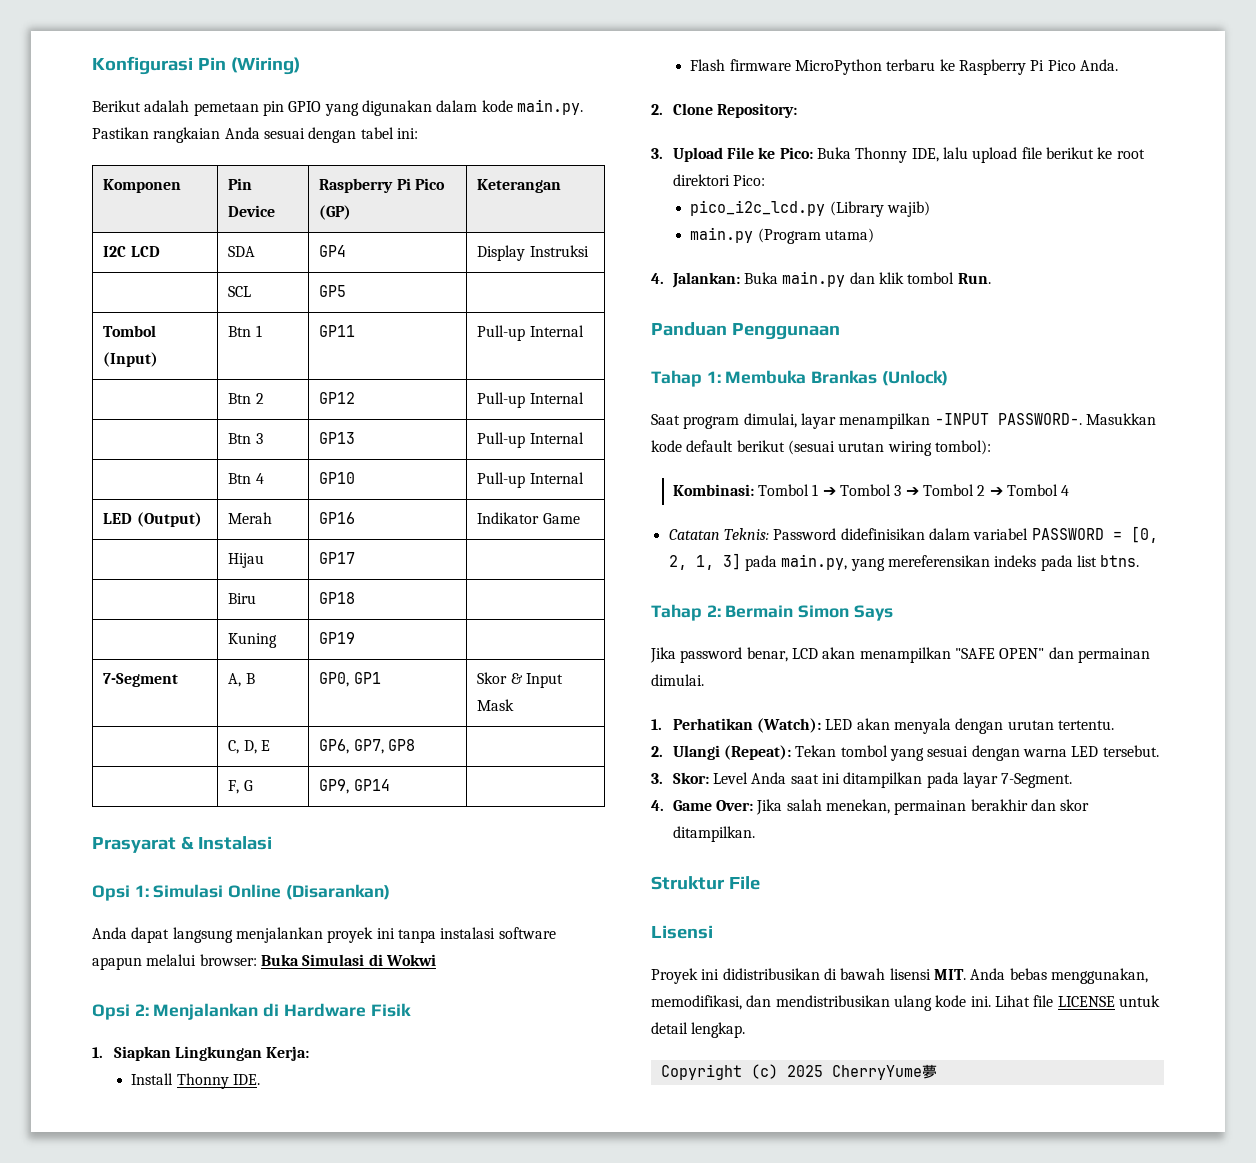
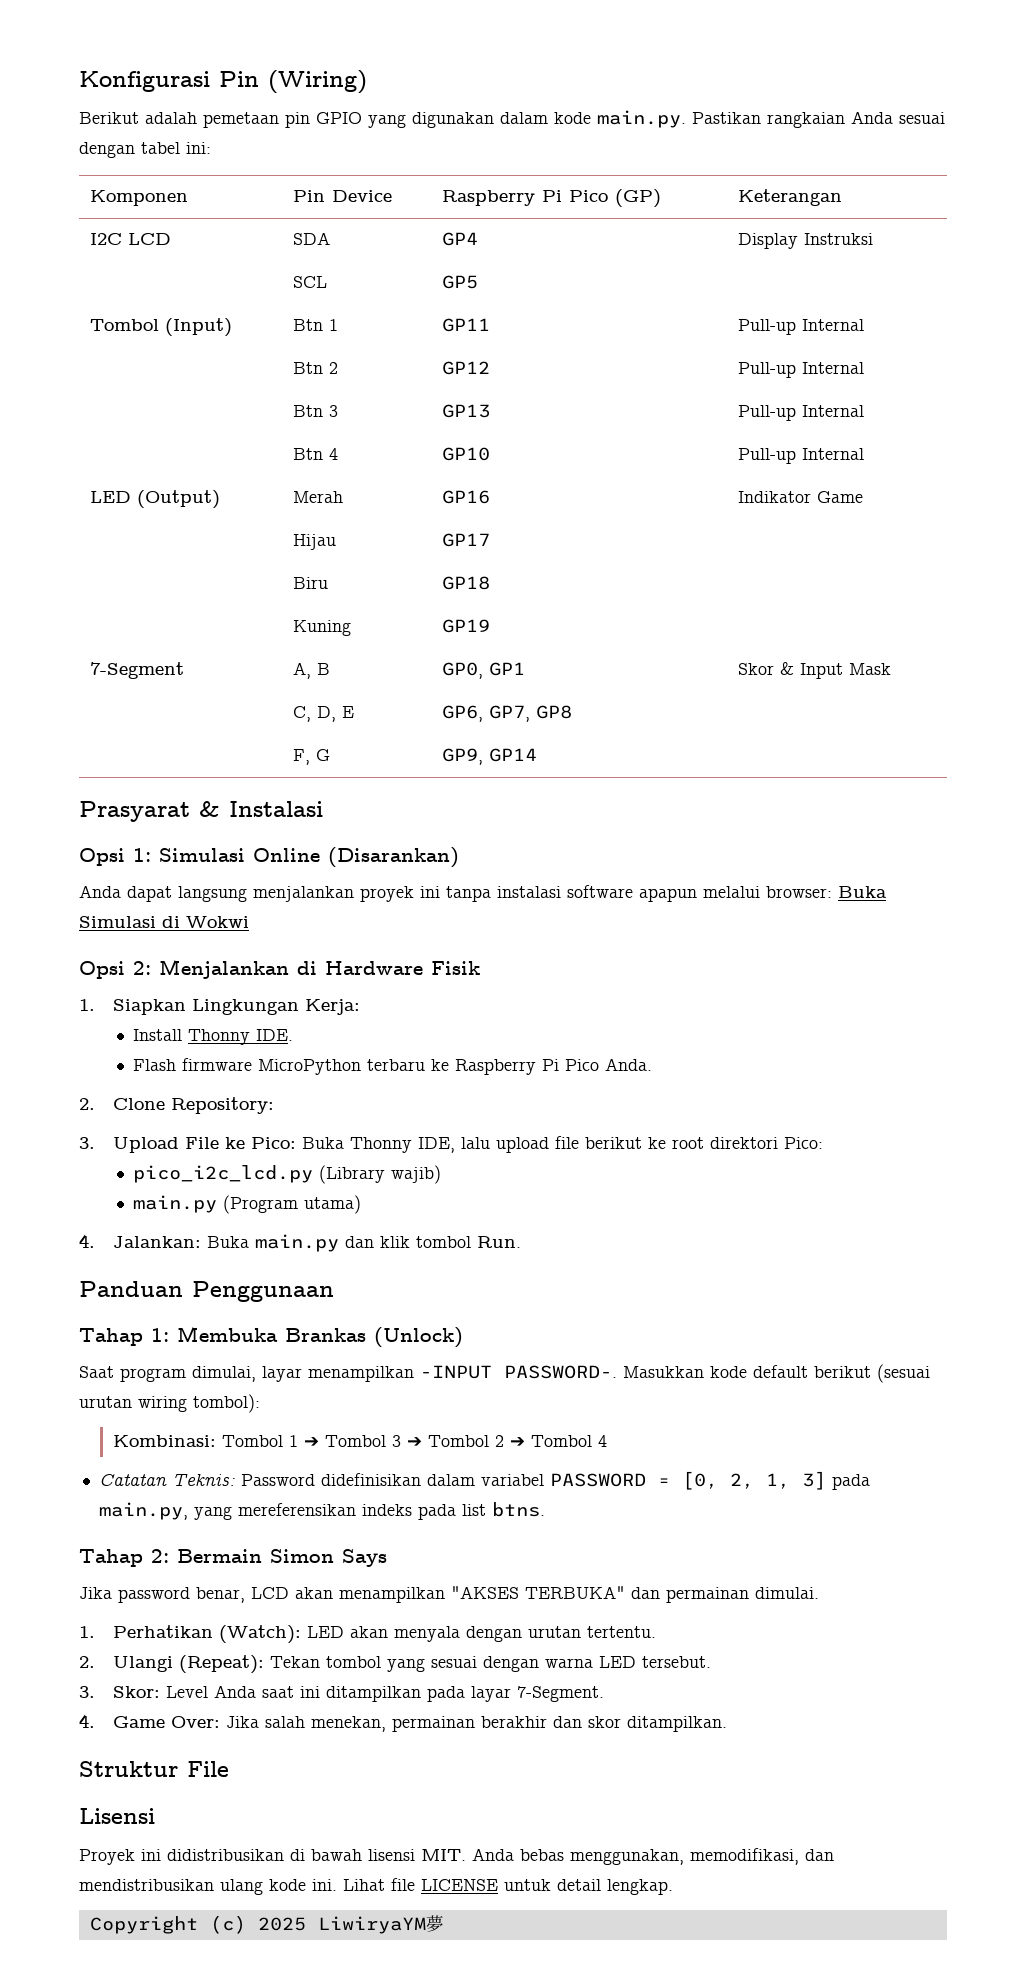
- Jika password benar, LCD akan menampilkan "SAFE OPEN" dan permainan dimulai.
+ Jika password benar, LCD akan menampilkan "AKSES TERBUKA" dan permainan dimulai.
- Copyright (c) 2025 CherryYume夢
+ Copyright (c) 2025 LiwiryaYM夢

